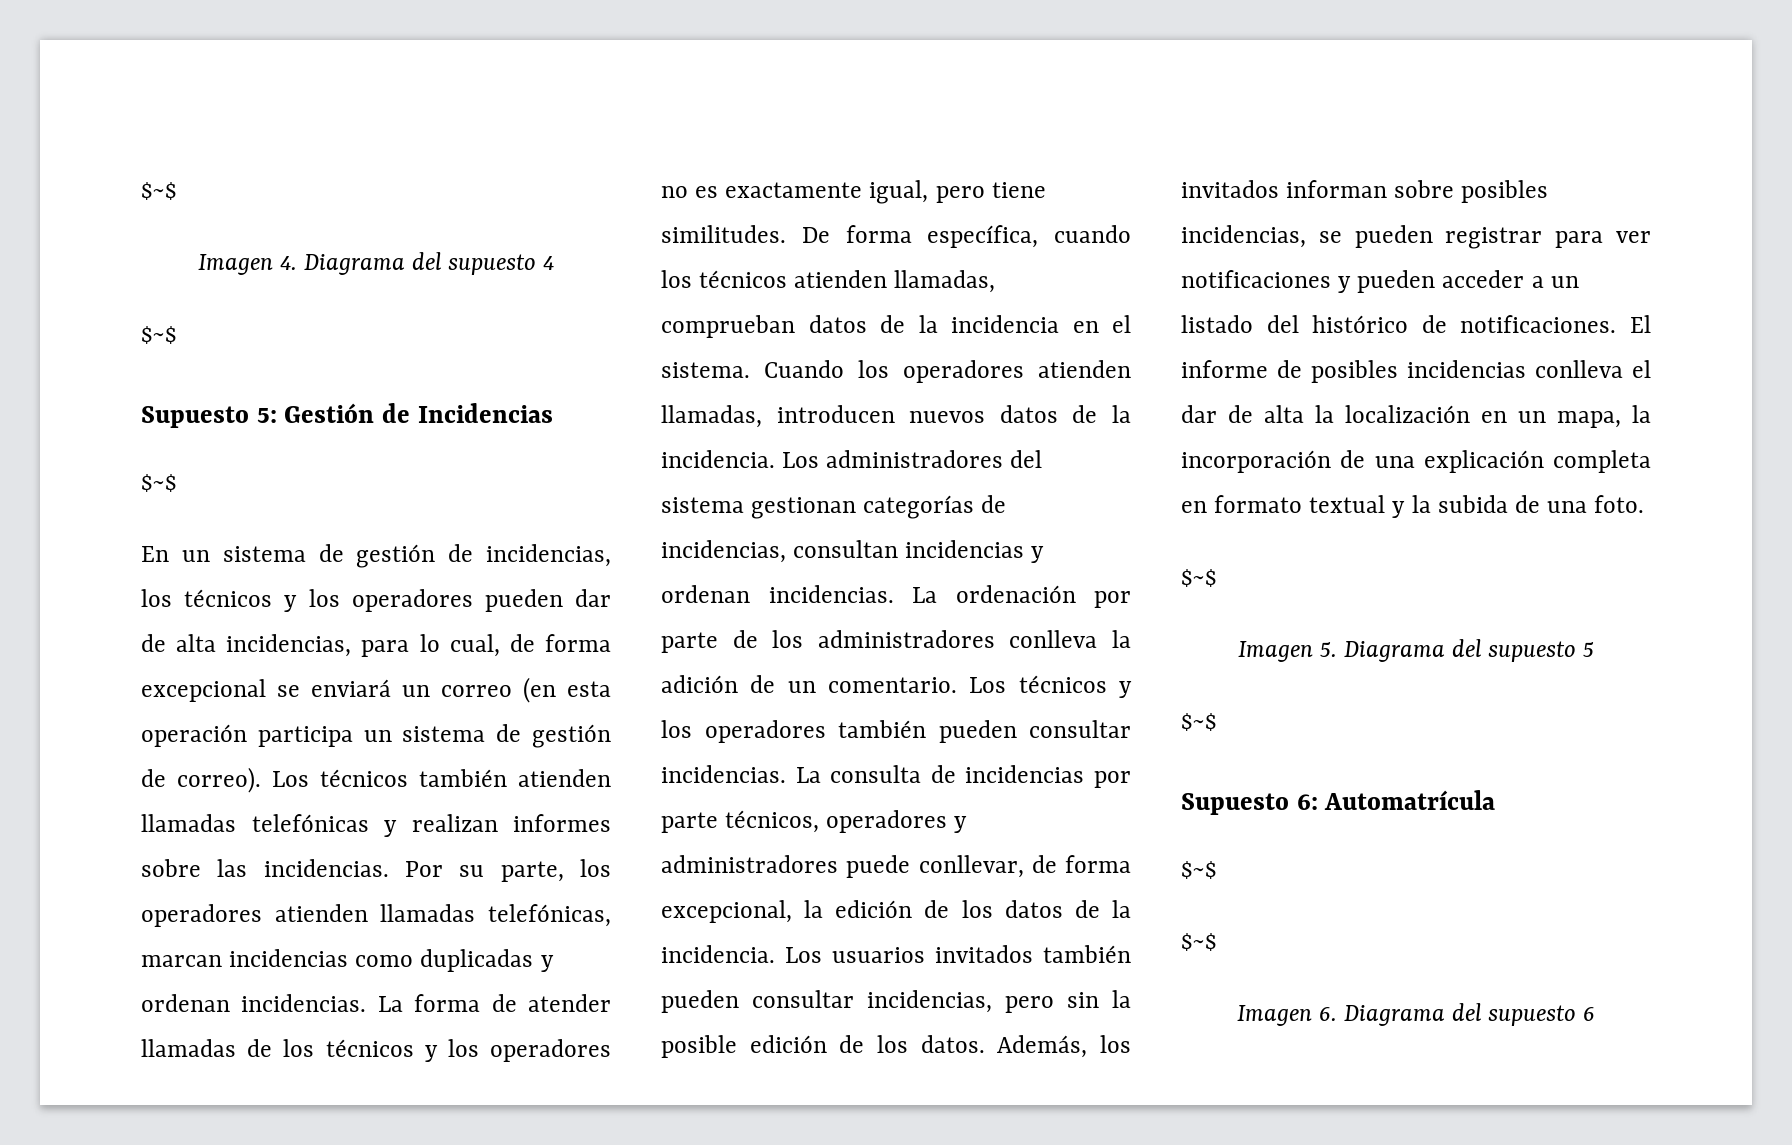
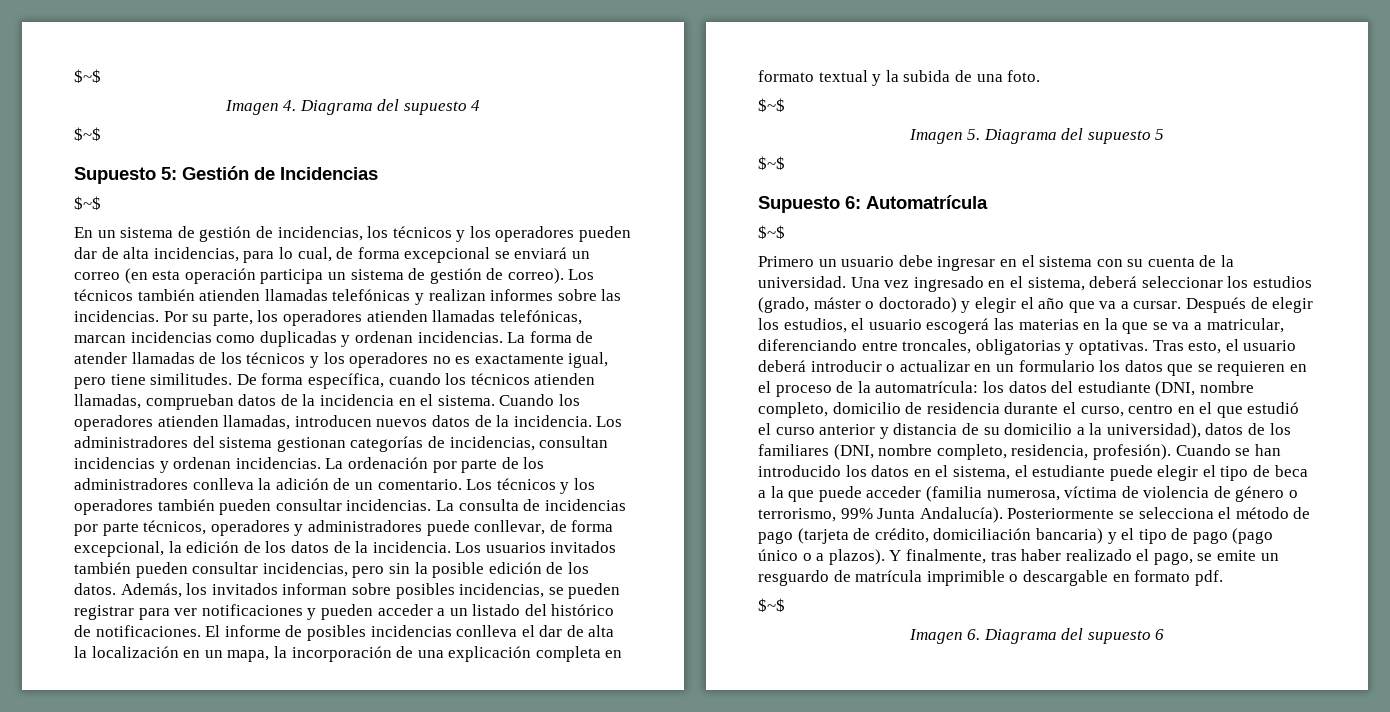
+ Primero un usuario debe ingresar en el sistema con su cuenta de la universidad. Una vez ingresado en el sistema, deberá seleccionar los estudios (grado, máster o doctorado) y elegir el año que va a cursar. Después de elegir los estudios, el usuario escogerá las materias en la que se va a matricular, diferenciando entre troncales, obligatorias y optativas. Tras esto, el usuario deberá introducir o actualizar en un formulario los datos que se requieren en el proceso de la automatrícula: los datos del estudiante (DNI, nombre completo, domicilio de residencia durante el curso, centro en el que estudió el curso anterior y distancia de su domicilio a la universidad), datos de los familiares (DNI, nombre completo, residencia, profesión). Cuando se han introducido los datos en el sistema, el estudiante puede elegir el tipo de beca a la que puede acceder (familia numerosa, víctima de violencia de género o terrorismo, 99% Junta Andalucía). Posteriormente se selecciona el método de pago (tarjeta de crédito, domiciliación bancaria) y el tipo de pago (pago único o a plazos). Y finalmente, tras haber realizado el pago, se emite un resguardo de matrícula imprimible o descargable en formato pdf.

